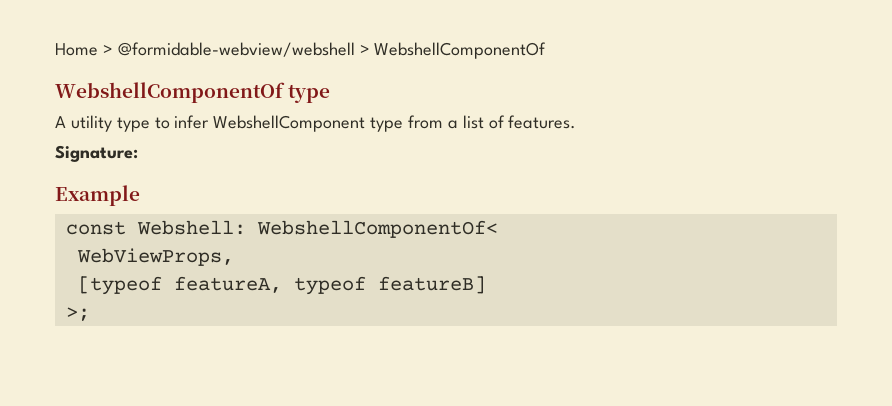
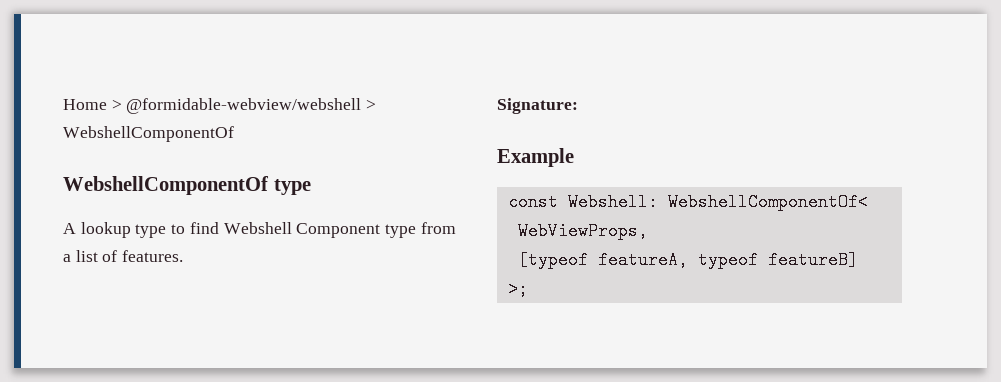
- A utility type to infer WebshellComponent type from a list of features.
+ A lookup type to find Webshell Component type from a list of features.

